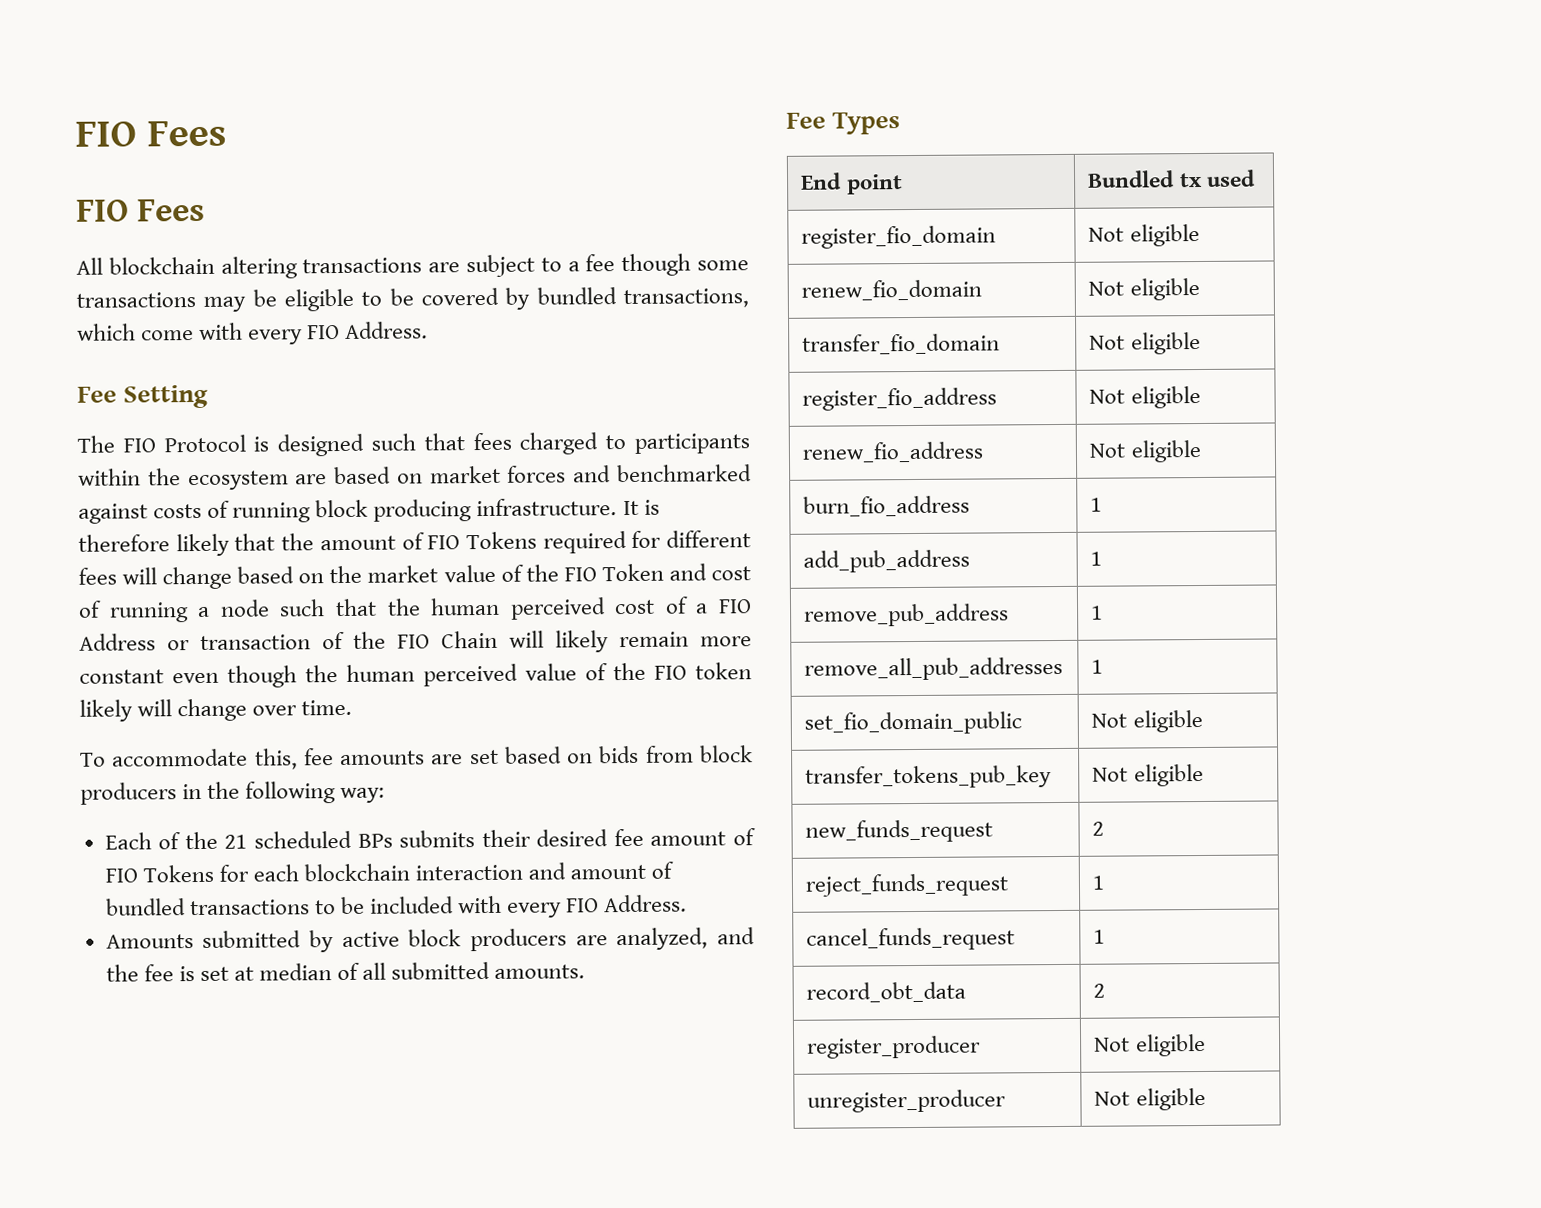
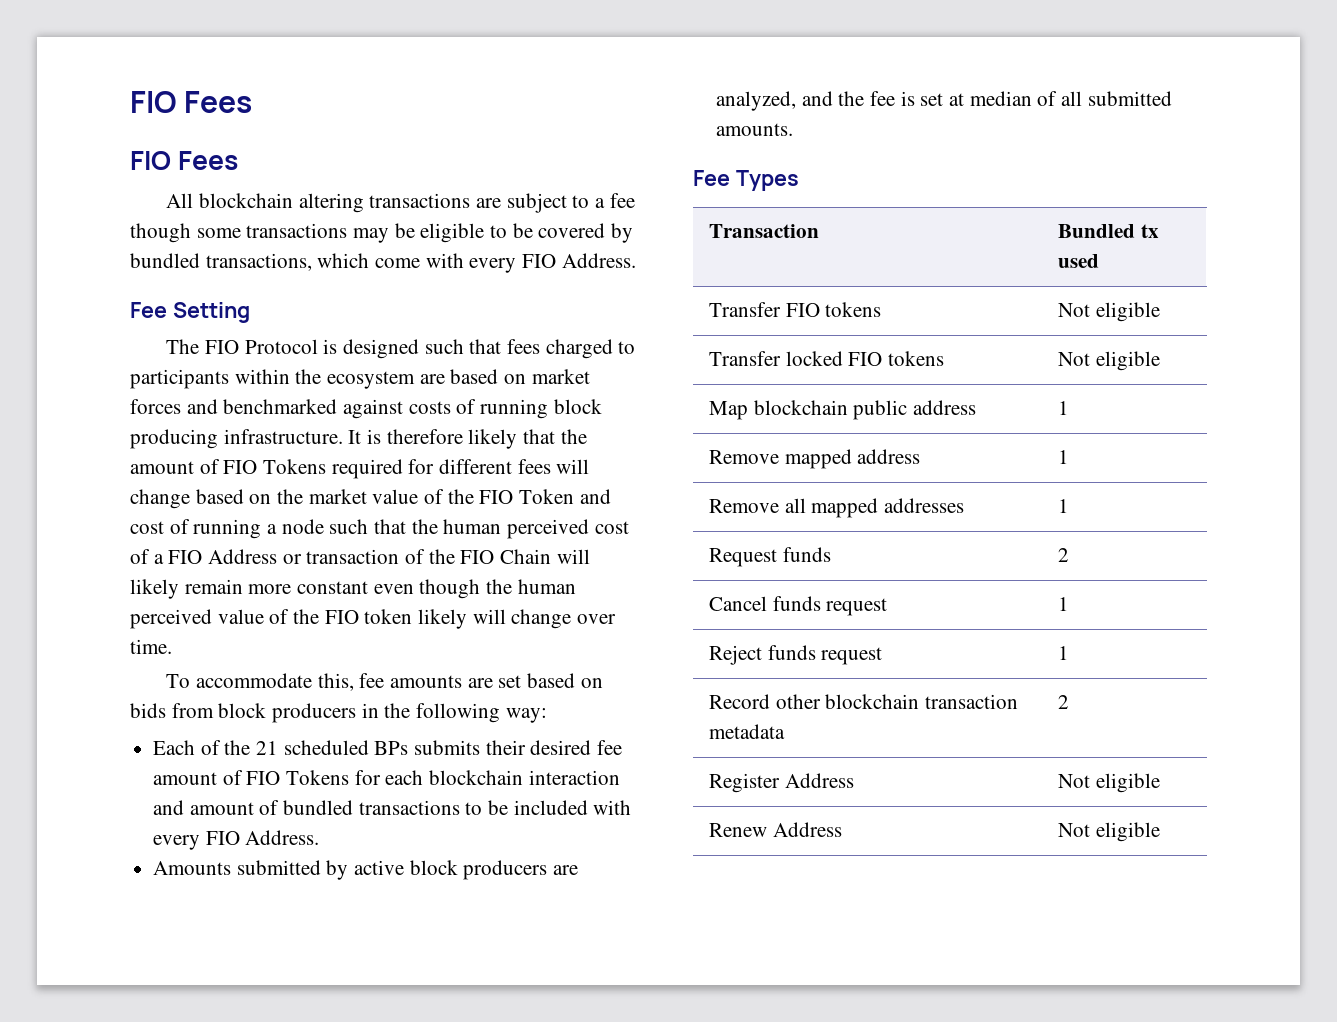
- End point | Bundled tx used
+ Transaction | Bundled tx used
- register_fio_domain | Not eligible
- renew_fio_domain | Not eligible
- transfer_fio_domain | Not eligible
- register_fio_address | Not eligible
- renew_fio_address | Not eligible
- burn_fio_address | 1
- add_pub_address | 1
- remove_pub_address | 1
- remove_all_pub_addresses | 1
- set_fio_domain_public | Not eligible
- transfer_tokens_pub_key | Not eligible
- new_funds_request | 2
- reject_funds_request | 1
- cancel_funds_request | 1
- record_obt_data | 2
- register_producer | Not eligible
- unregister_producer | Not eligible
+ Transfer FIO tokens | Not eligible
+ Transfer locked FIO tokens | Not eligible
+ Map blockchain public address | 1
+ Remove mapped address | 1
+ Remove all mapped addresses | 1
+ Request funds | 2
+ Cancel funds request | 1
+ Reject funds request | 1
+ Record other blockchain transaction metadata | 2
+ Register Address | Not eligible
+ Renew Address | Not eligible

